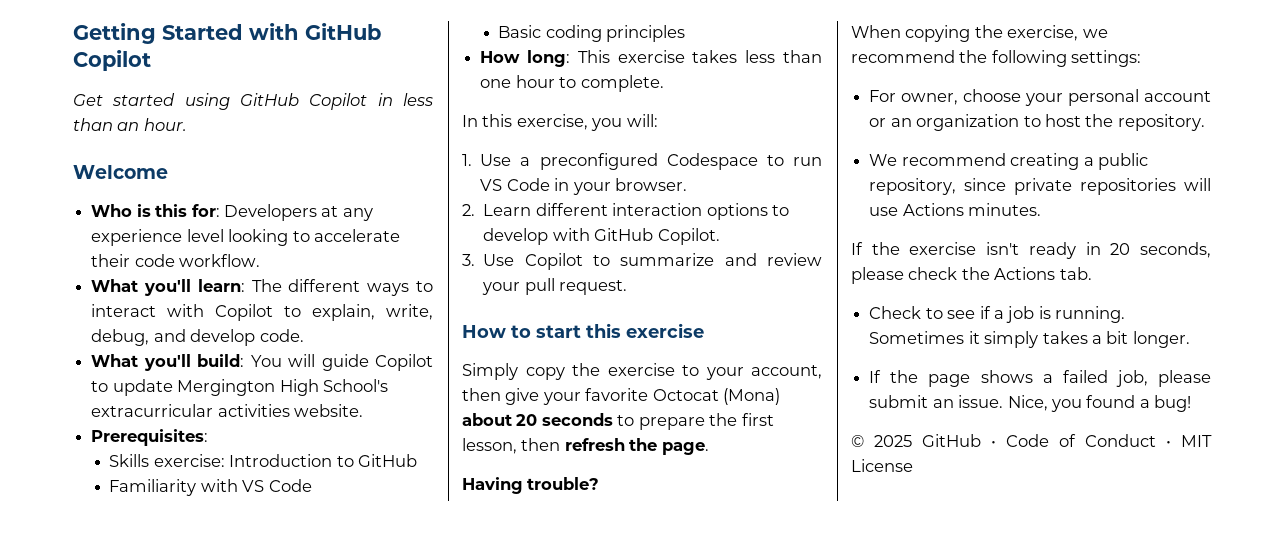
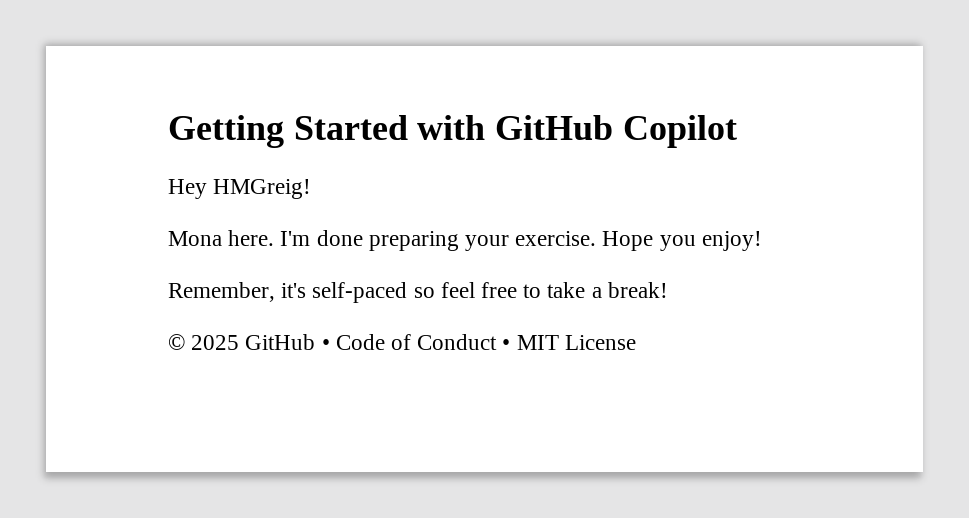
- Get started using GitHub Copilot in less than an hour.
- Welcome
- Who is this for: Developers at any experience level looking to accelerate their code workflow.
- What you'll learn: The different ways to interact with Copilot to explain, write, debug, and develop code.
- What you'll build: You will guide Copilot to update Mergington High School's extracurricular activities website.
- Prerequisites:
- Skills exercise: Introduction to GitHub
- Familiarity with VS Code
- Basic coding principles
- How long: This exercise takes less than one hour to complete.
- In this exercise, you will:
- 1. Use a preconfigured Codespace to run VS Code in your browser.
- 2. Learn different interaction options to develop with GitHub Copilot.
- 3. Use Copilot to summarize and review your pull request.
- How to start this exercise
- Simply copy the exercise to your account, then give your favorite Octocat (Mona) about 20 seconds to prepare the first lesson, then refresh the page.
- Having trouble?
- When copying the exercise, we recommend the following settings:
- For owner, choose your personal account or an organization to host the repository.
- We recommend creating a public repository, since private repositories will use Actions minutes.
- If the exercise isn't ready in 20 seconds, please check the Actions tab.
- Check to see if a job is running. Sometimes it simply takes a bit longer.
- If the page shows a failed job, please submit an issue. Nice, you found a bug!
+ Hey HMGreig!
+ Mona here. I'm done preparing your exercise. Hope you enjoy!
+ Remember, it's self-paced so feel free to take a break!

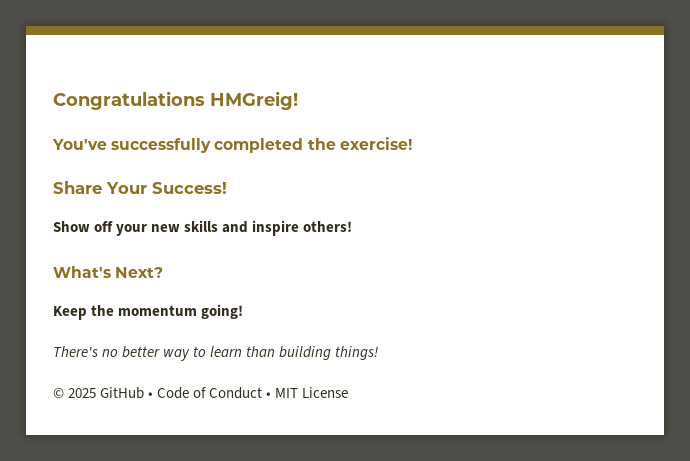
- Getting Started with GitHub Copilot
- Hey HMGreig!
- Mona here. I'm done preparing your exercise. Hope you enjoy!
- Remember, it's self-paced so feel free to take a break!
+ Congratulations HMGreig!
+ You've successfully completed the exercise!
+ Share Your Success!
+ Show off your new skills and inspire others!
+ What's Next?
+ Keep the momentum going!
+ There's no better way to learn than building things!

